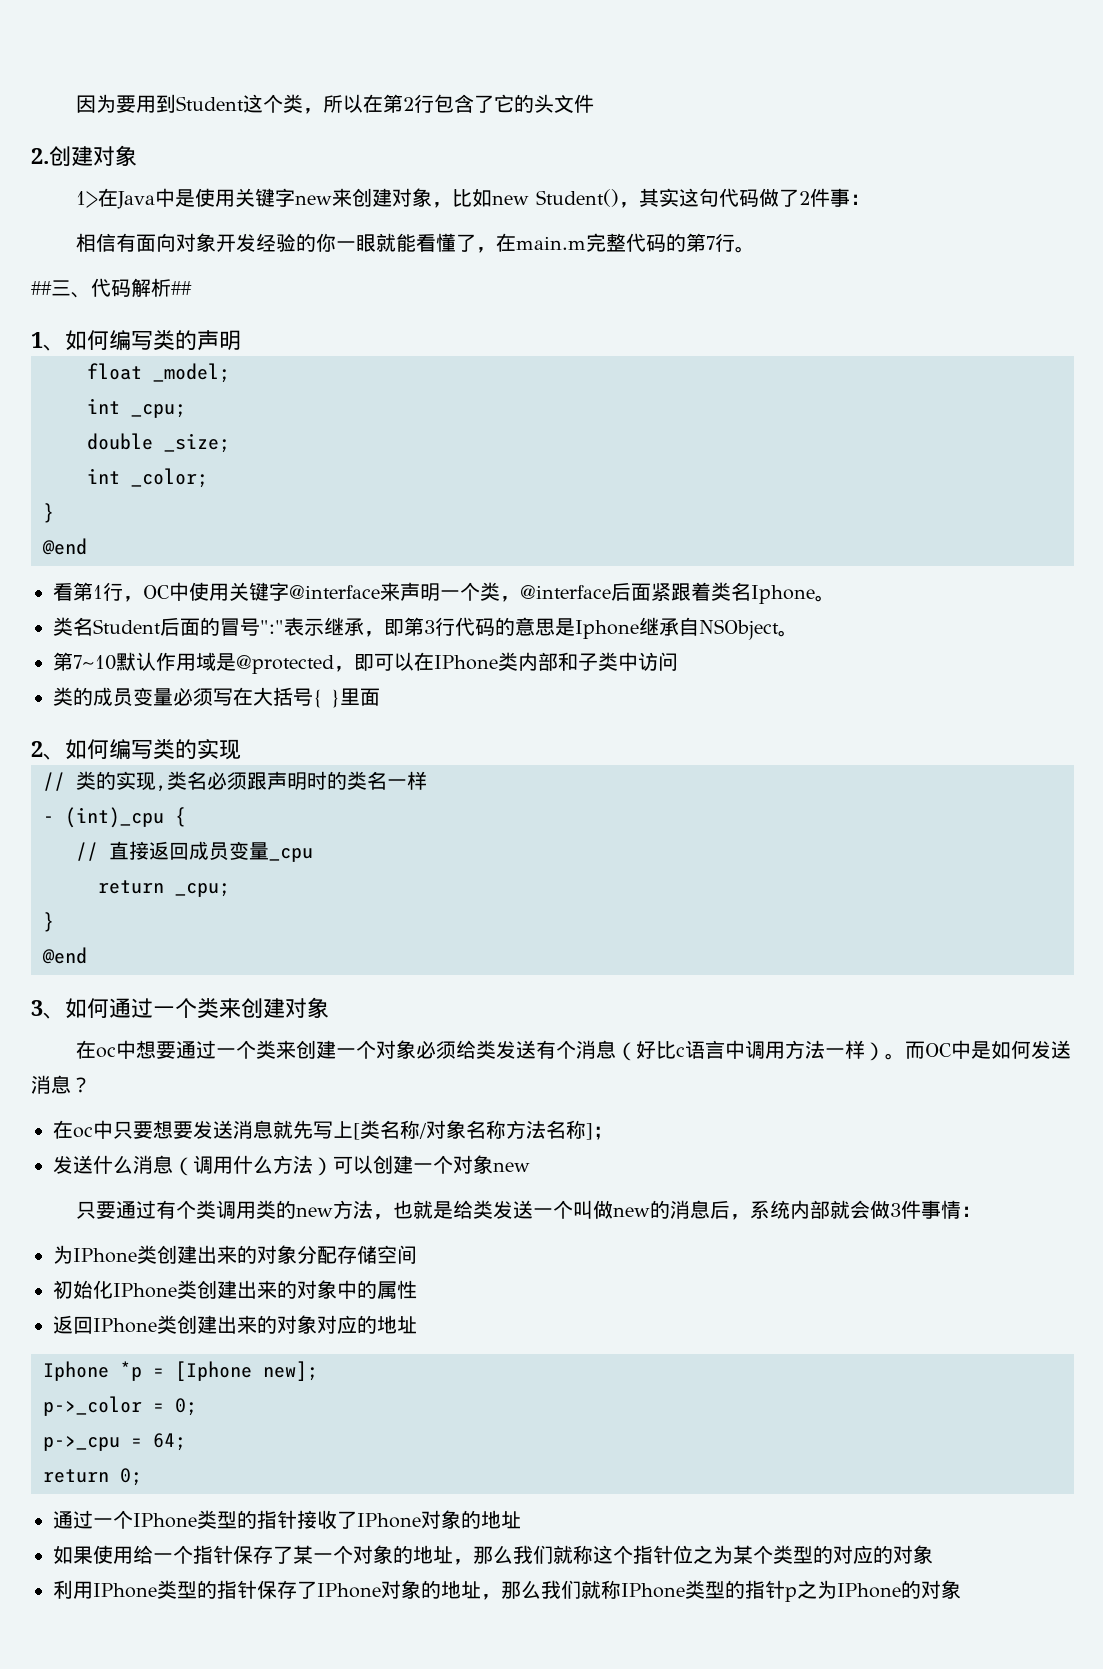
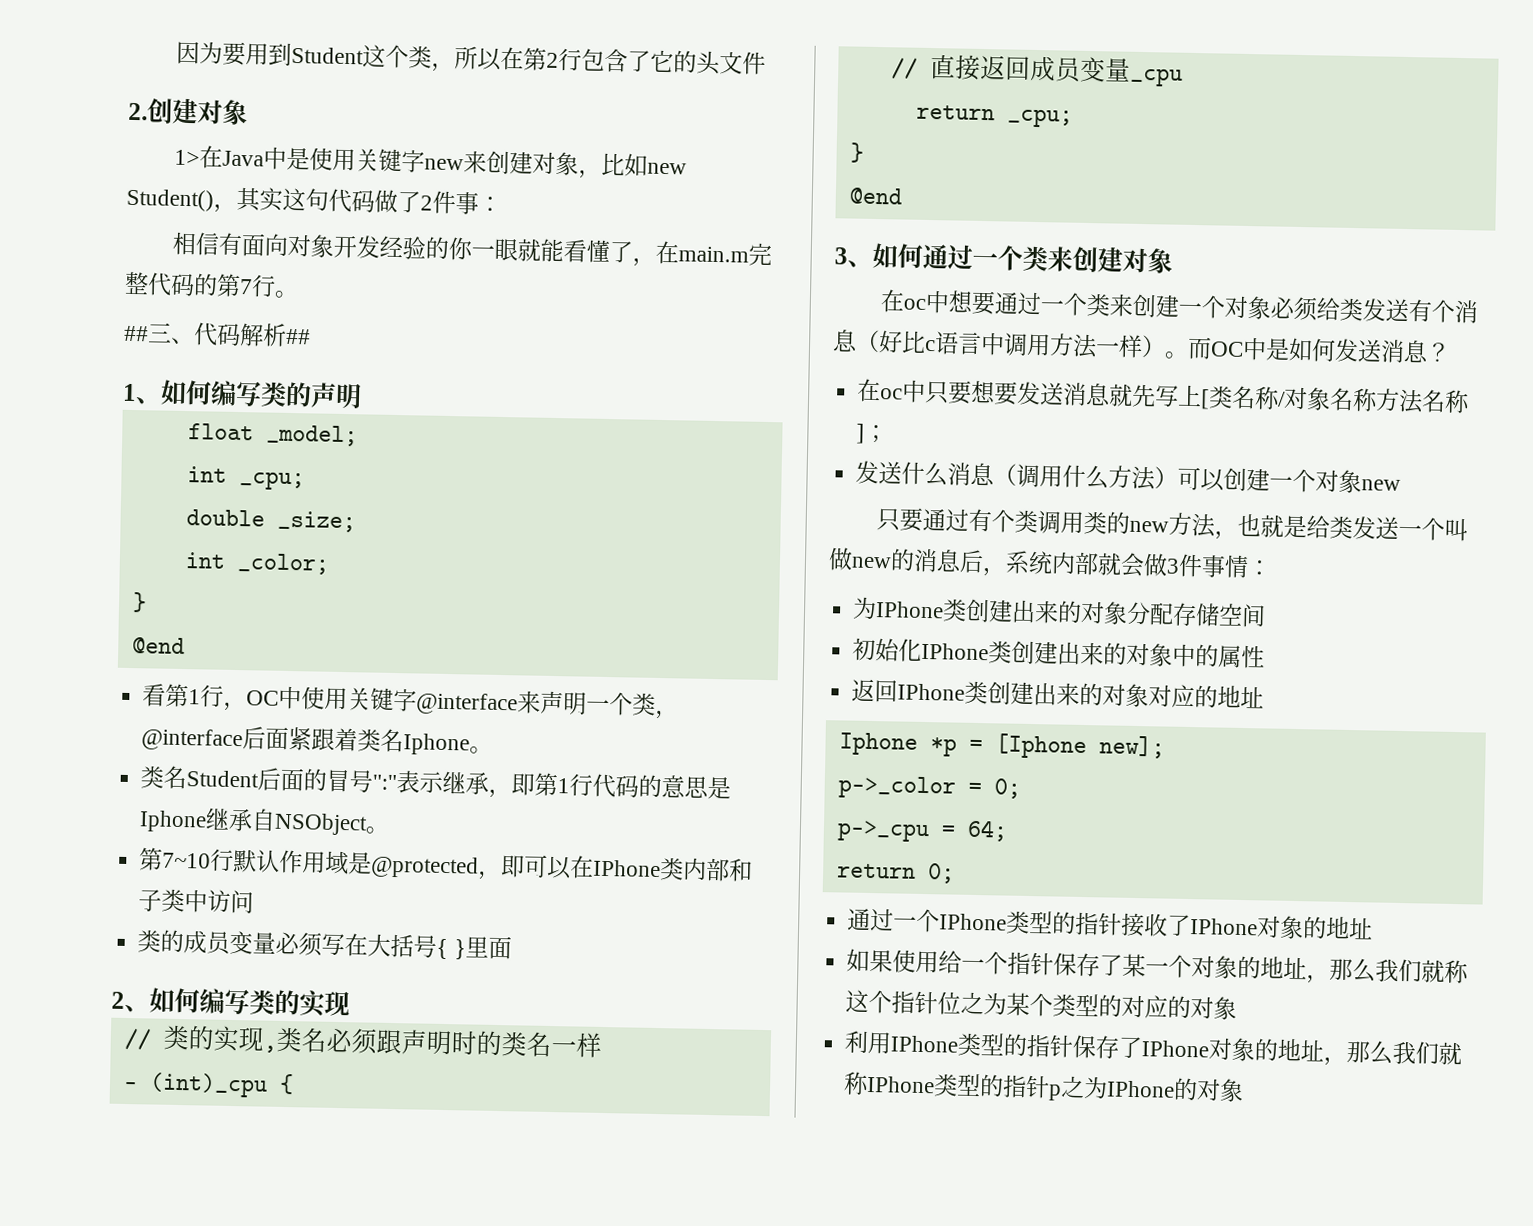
- 类名Student后面的冒号":"表示继承，即第3行代码的意思是Iphone继承自NSObject。
+ 类名Student后面的冒号":"表示继承，即第1行代码的意思是Iphone继承自NSObject。
- 第7~10默认作用域是@protected，即可以在IPhone类内部和子类中访问
+ 第7~10行默认作用域是@protected，即可以在IPhone类内部和子类中访问

